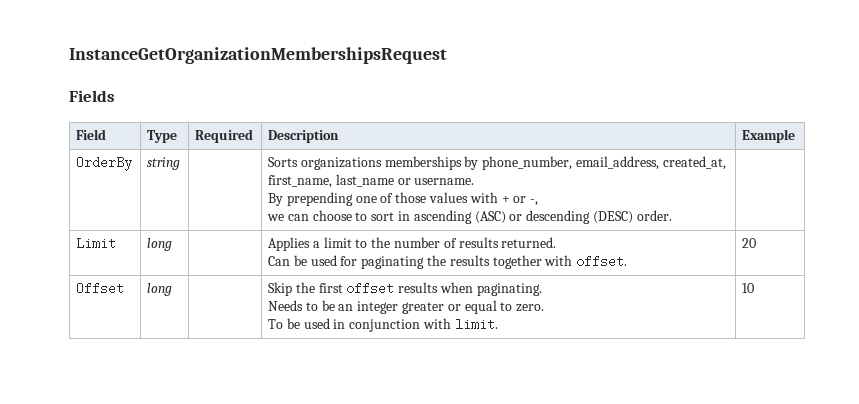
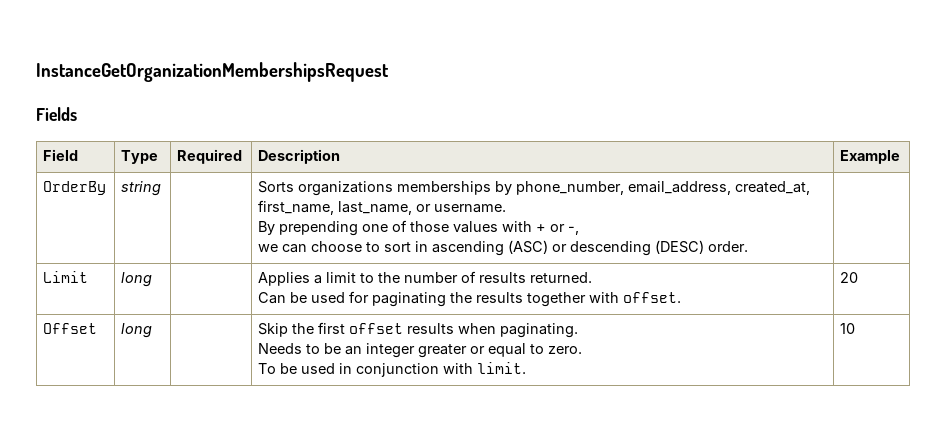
- OrderBy | string | | Sorts organizations memberships by phone_number, email_address, created_at, first_name, last_name or username.
+ OrderBy | string | | Sorts organizations memberships by phone_number, email_address, created_at, first_name, last_name, or username.

